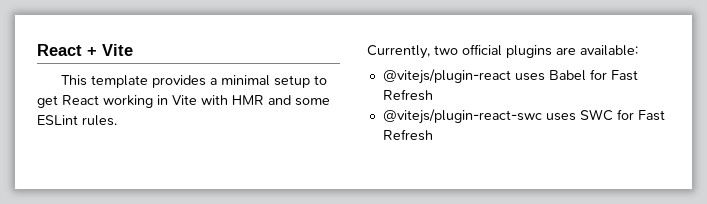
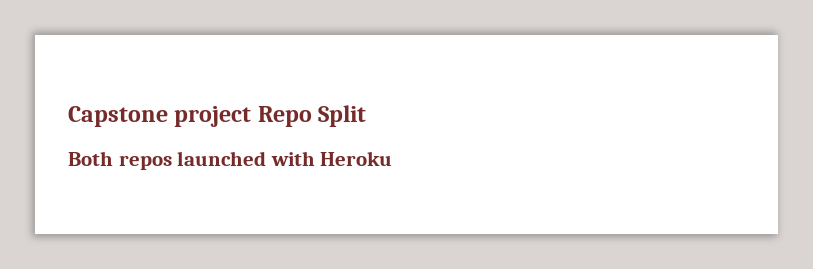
- React + Vite
- This template provides a minimal setup to get React working in Vite with HMR and some ESLint rules.
- Currently, two official plugins are available:
- @vitejs/plugin-react uses Babel for Fast Refresh
- @vitejs/plugin-react-swc uses SWC for Fast Refresh
+ Capstone project Repo Split
+ Both repos launched with Heroku

